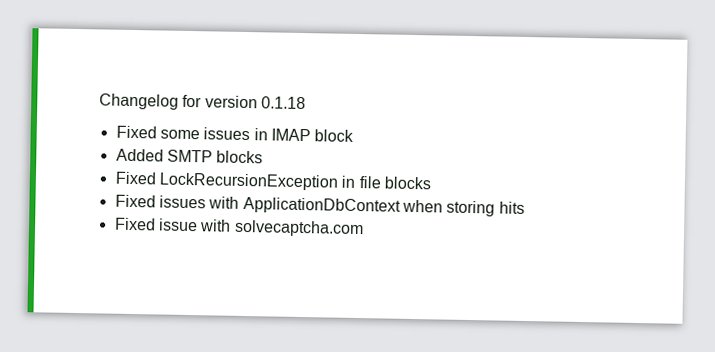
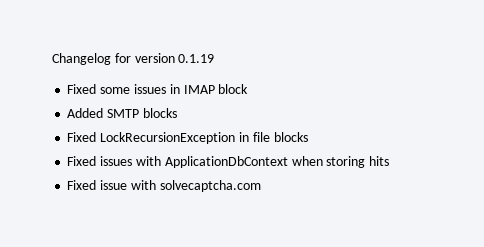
- Changelog for version 0.1.18
+ Changelog for version 0.1.19

